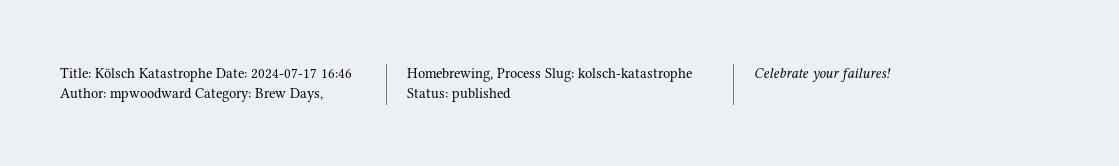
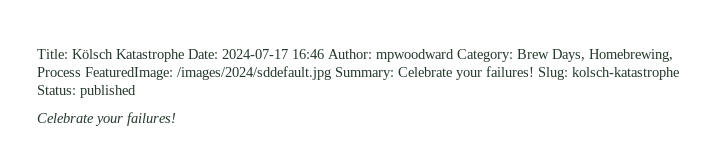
- Title: Kölsch Katastrophe Date: 2024-07-17 16:46 Author: mpwoodward Category: Brew Days, Homebrewing, Process Slug: kolsch-katastrophe Status: published
+ Title: Kölsch Katastrophe Date: 2024-07-17 16:46 Author: mpwoodward Category: Brew Days, Homebrewing, Process FeaturedImage: /images/2024/sddefault.jpg Summary: Celebrate your failures! Slug: kolsch-katastrophe Status: published

